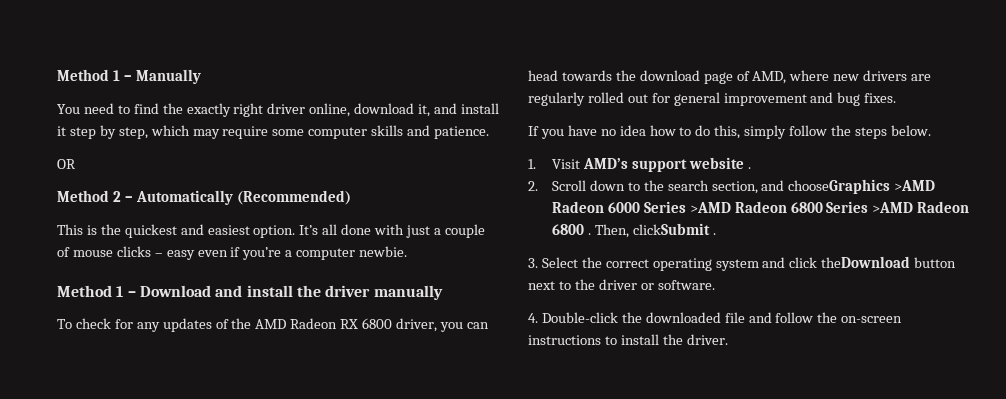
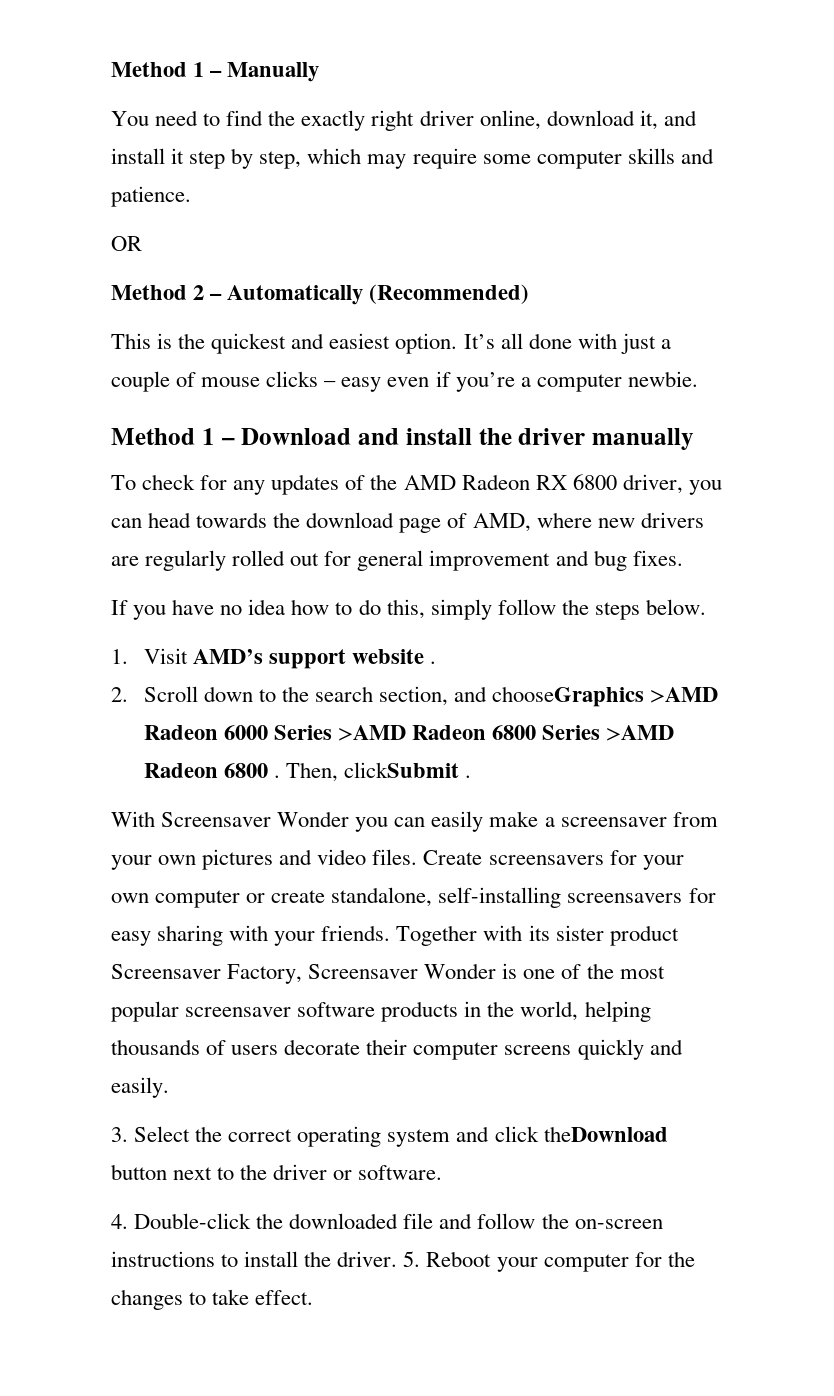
+ With Screensaver Wonder you can easily make a screensaver from your own pictures and video files. Create screensavers for your own computer or create standalone, self-installing screensavers for easy sharing with your friends. Together with its sister product Screensaver Factory, Screensaver Wonder is one of the most popular screensaver software products in the world, helping thousands of users decorate their computer screens quickly and easily.
+ 5. Reboot your computer for the changes to take effect.

